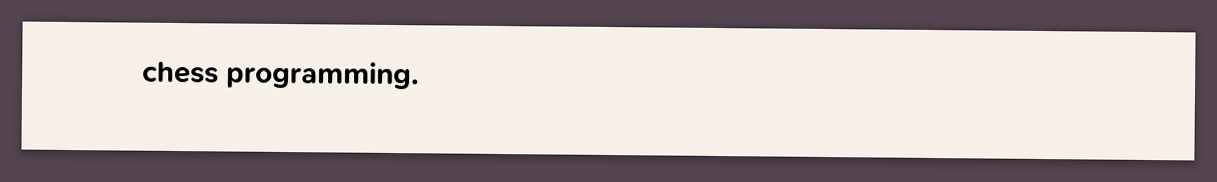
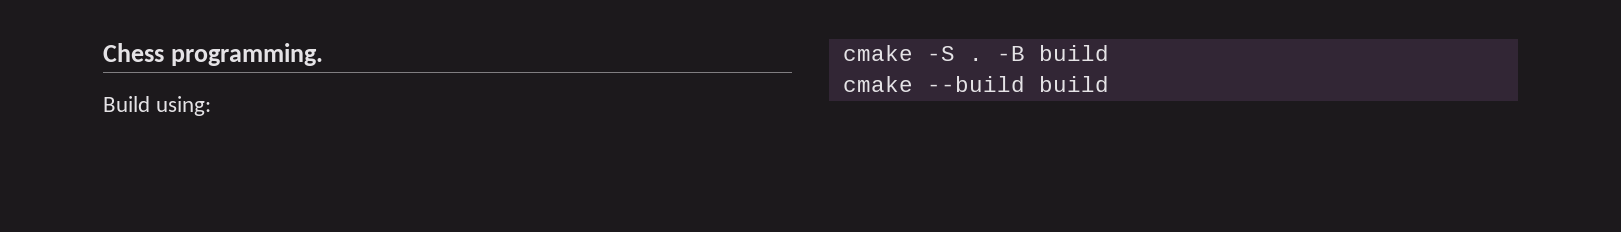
- chess programming.
+ Chess programming.
+ Build using:
+ cmake -S . -B build
+ cmake --build build

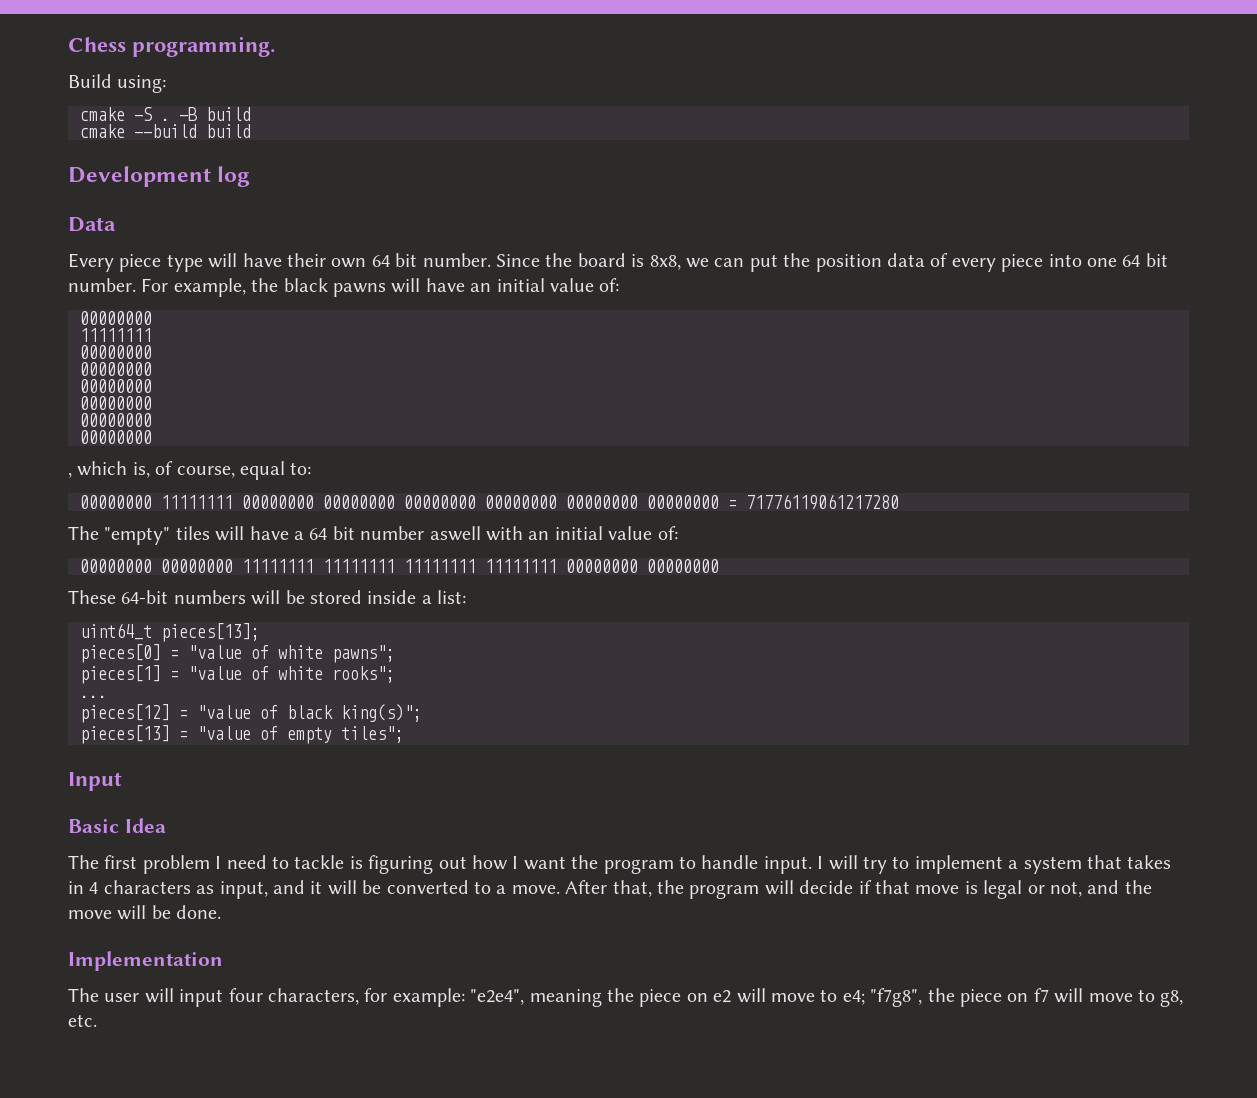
+ Development log
+ Data
+ Every piece type will have their own 64 bit number. Since the board is 8x8, we can put the position data of every piece into one 64 bit number. For example, the black pawns will have an initial value of:
+ 00000000
+ 11111111
+ 00000000
+ 00000000
+ 00000000
+ 00000000
+ 00000000
+ 00000000
+ , which is, of course, equal to:
+ 00000000 11111111 00000000 00000000 00000000 00000000 00000000 00000000 = 71776119061217280
+ The "empty" tiles will have a 64 bit number aswell with an initial value of:
+ 00000000 00000000 11111111 11111111 11111111 11111111 00000000 00000000
+ These 64-bit numbers will be stored inside a list:
+ uint64_t pieces[13];
+ pieces[0] = "value of white pawns";
+ pieces[1] = "value of white rooks";
+ ...
+ pieces[12] = "value of black king(s)";
+ pieces[13] = "value of empty tiles";
+ Input
+ Basic Idea
+ The first problem I need to tackle is figuring out how I want the program to handle input. I will try to implement a system that takes in 4 characters as input, and it will be converted to a move. After that, the program will decide if that move is legal or not, and the move will be done.
+ Implementation
+ The user will input four characters, for example: "e2e4", meaning the piece on e2 will move to e4; "f7g8", the piece on f7 will move to g8, etc.

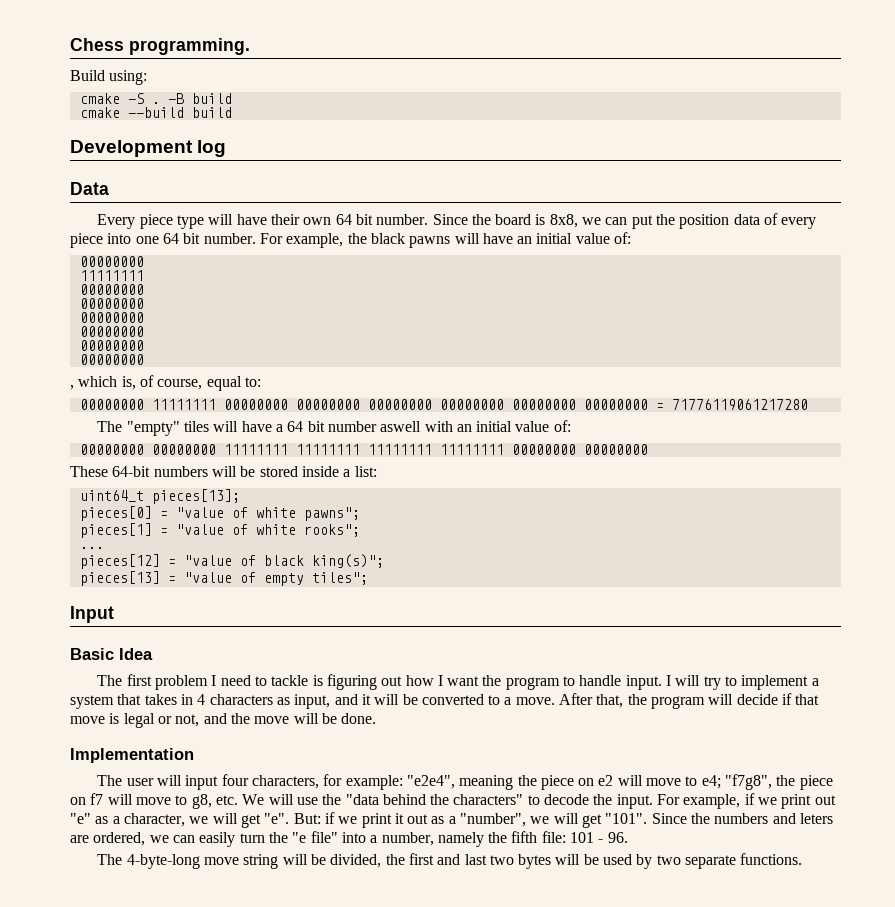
- The user will input four characters, for example: "e2e4", meaning the piece on e2 will move to e4; "f7g8", the piece on f7 will move to g8, etc.
+ The user will input four characters, for example: "e2e4", meaning the piece on e2 will move to e4; "f7g8", the piece on f7 will move to g8, etc. We will use the "data behind the characters" to decode the input. For example, if we print out "e" as a character, we will get "e". But: if we print it out as a "number", we will get "101". Since the numbers and leters are ordered, we can easily turn the "e file" into a number, namely the fifth file: 101 - 96.
+ The 4-byte-long move string will be divided, the first and last two bytes will be used by two separate functions.

